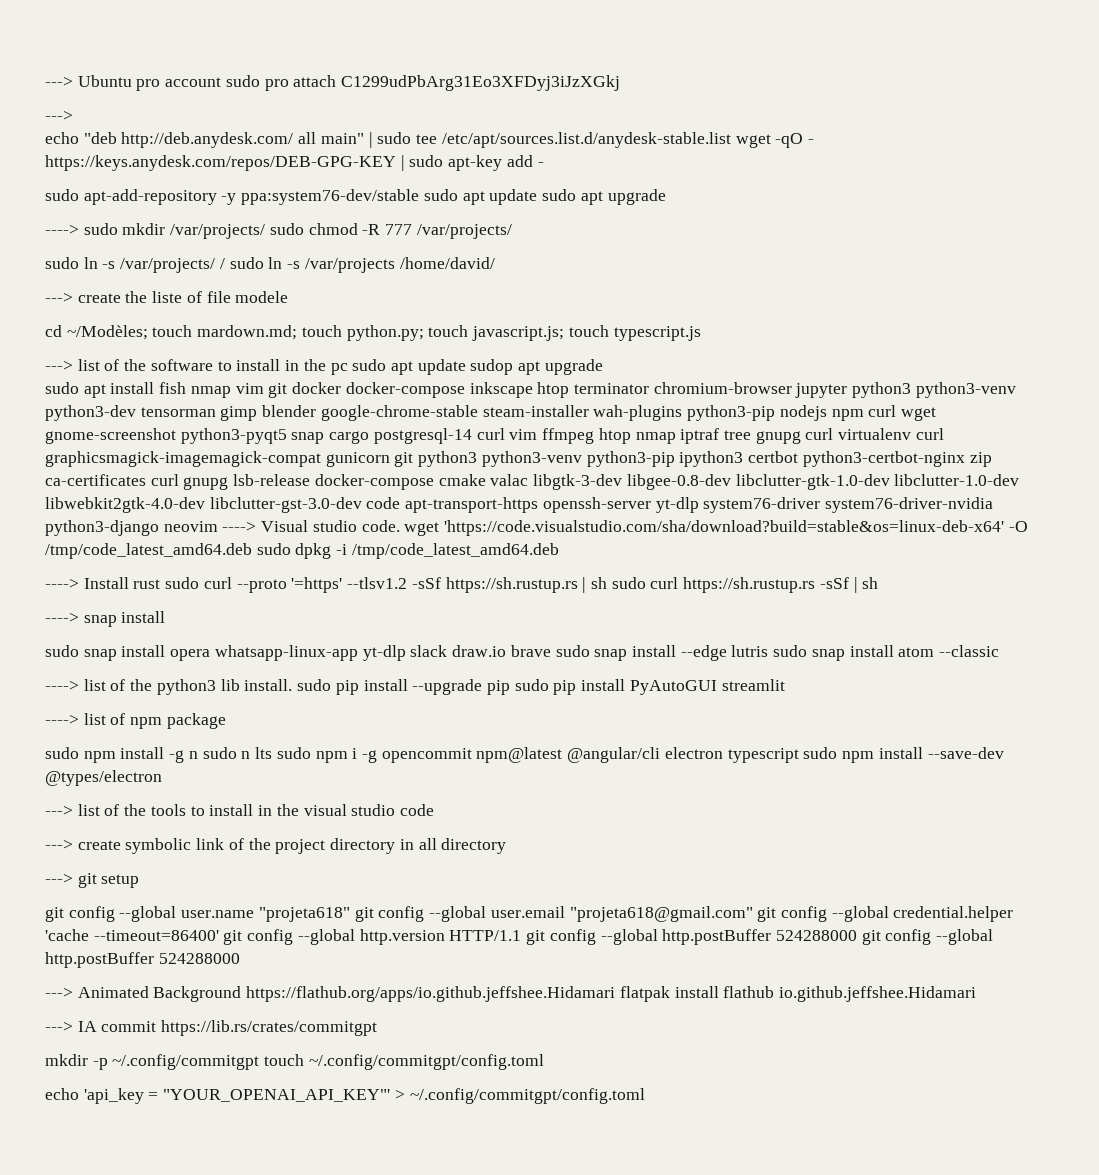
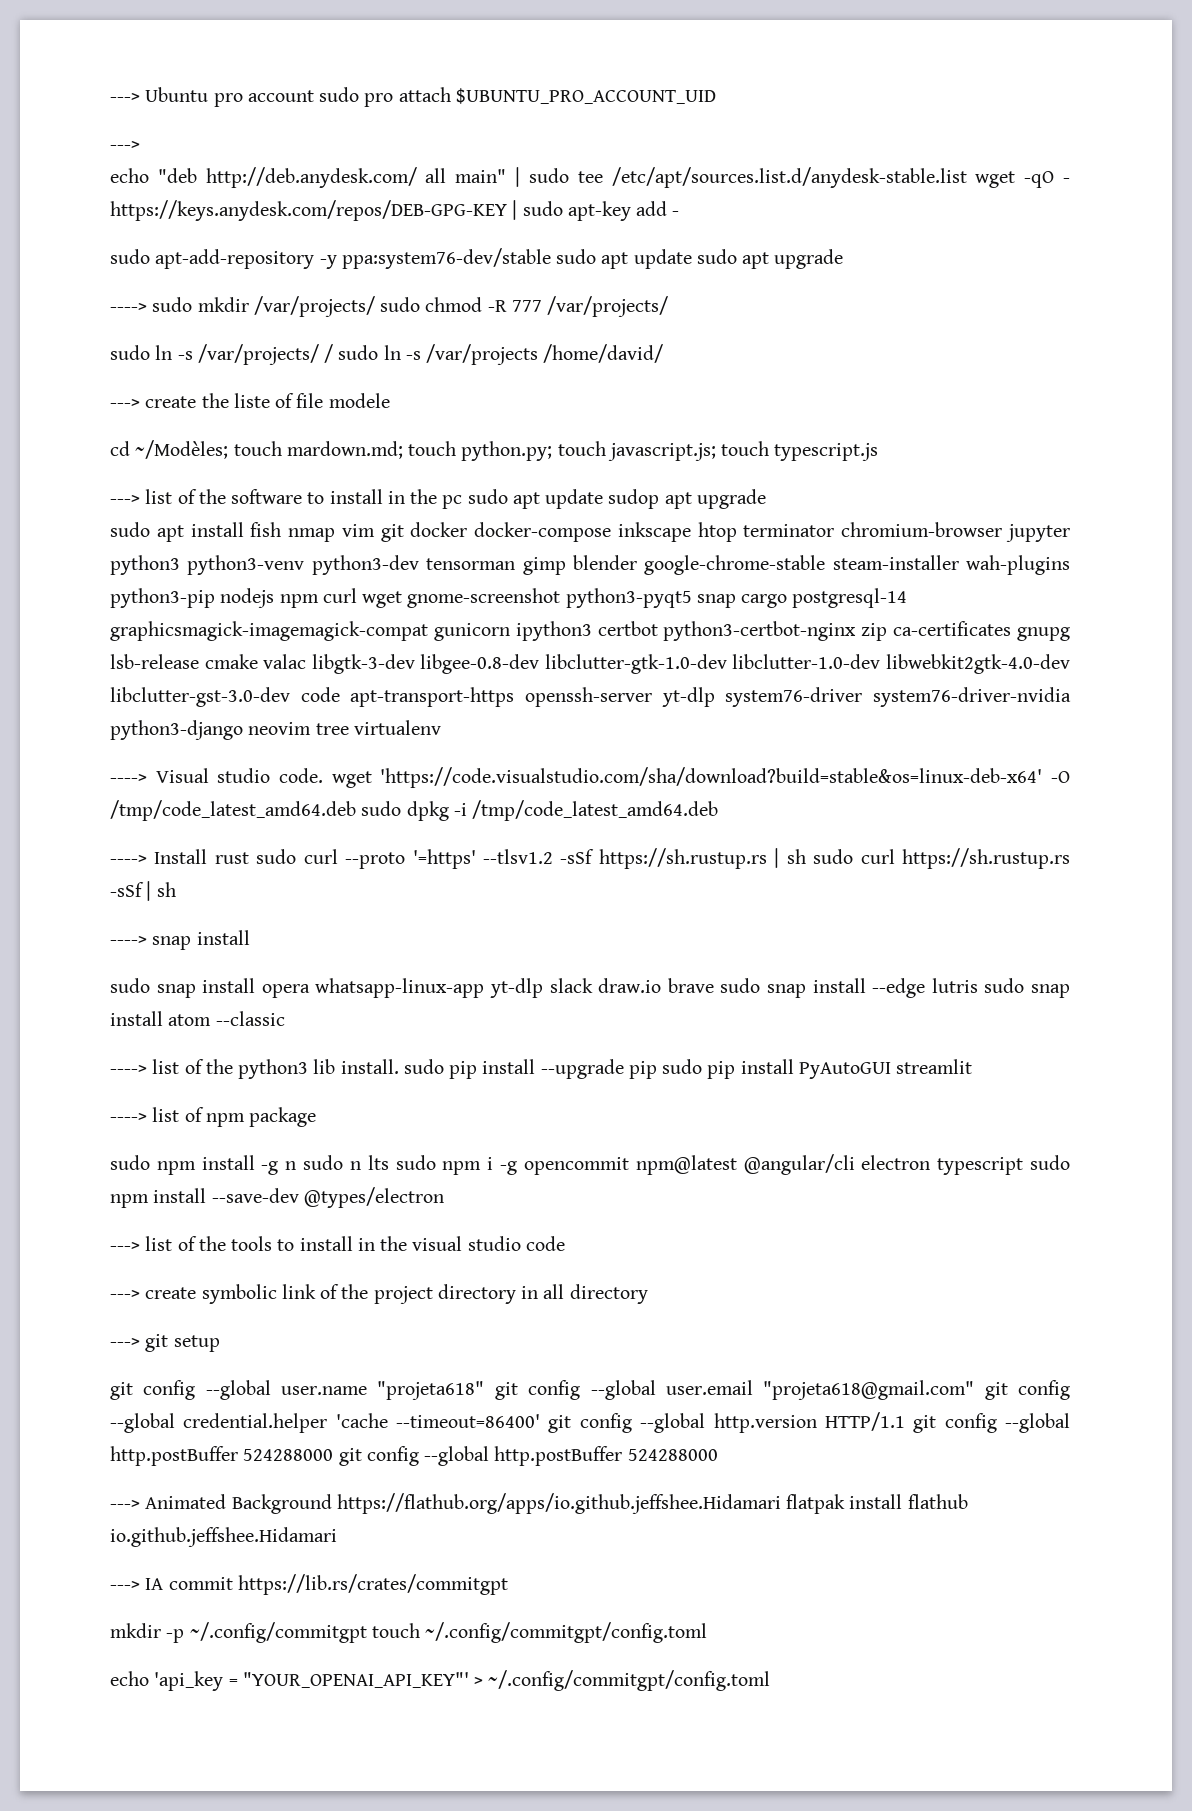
- ---> Ubuntu pro account sudo pro attach C1299udPbArg31Eo3XFDyj3iJzXGkj
+ ---> Ubuntu pro account sudo pro attach $UBUNTU_PRO_ACCOUNT_UID
- sudo apt install fish nmap vim git docker docker-compose inkscape htop terminator chromium-browser jupyter python3 python3-venv python3-dev tensorman gimp blender google-chrome-stable steam-installer wah-plugins python3-pip nodejs npm curl wget gnome-screenshot python3-pyqt5 snap cargo postgresql-14 curl vim ffmpeg htop nmap iptraf tree gnupg curl virtualenv curl graphicsmagick-imagemagick-compat gunicorn git python3 python3-venv python3-pip ipython3 certbot python3-certbot-nginx zip ca-certificates curl gnupg lsb-release docker-compose cmake valac libgtk-3-dev libgee-0.8-dev libclutter-gtk-1.0-dev libclutter-1.0-dev libwebkit2gtk-4.0-dev libclutter-gst-3.0-dev code apt-transport-https openssh-server yt-dlp system76-driver system76-driver-nvidia python3-django neovim ----> Visual studio code. wget 'https://code.visualstudio.com/sha/download?build=stable&os=linux-deb-x64' -O /tmp/code_latest_amd64.deb sudo dpkg -i /tmp/code_latest_amd64.deb
+ sudo apt install fish nmap vim git docker docker-compose inkscape htop terminator chromium-browser jupyter python3 python3-venv python3-dev tensorman gimp blender google-chrome-stable steam-installer wah-plugins python3-pip nodejs npm curl wget gnome-screenshot python3-pyqt5 snap cargo postgresql-14 graphicsmagick-imagemagick-compat gunicorn ipython3 certbot python3-certbot-nginx zip ca-certificates gnupg lsb-release cmake valac libgtk-3-dev libgee-0.8-dev libclutter-gtk-1.0-dev libclutter-1.0-dev libwebkit2gtk-4.0-dev libclutter-gst-3.0-dev code apt-transport-https openssh-server yt-dlp system76-driver system76-driver-nvidia python3-django neovim tree virtualenv
+ ----> Visual studio code. wget 'https://code.visualstudio.com/sha/download?build=stable&os=linux-deb-x64' -O /tmp/code_latest_amd64.deb sudo dpkg -i /tmp/code_latest_amd64.deb

